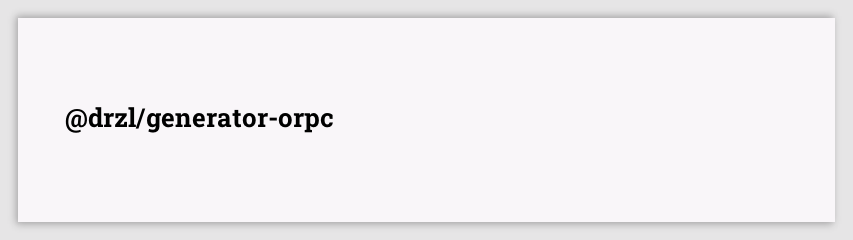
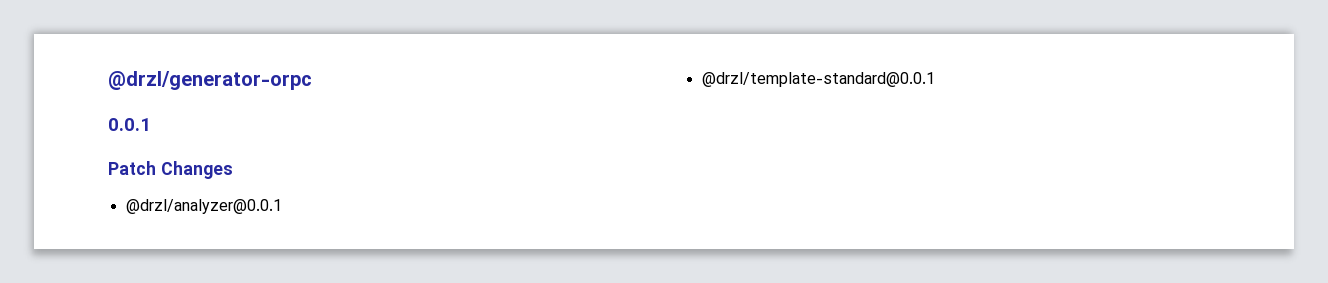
+ 0.0.1
+ Patch Changes
+ @drzl/analyzer@0.0.1
+ @drzl/template-standard@0.0.1

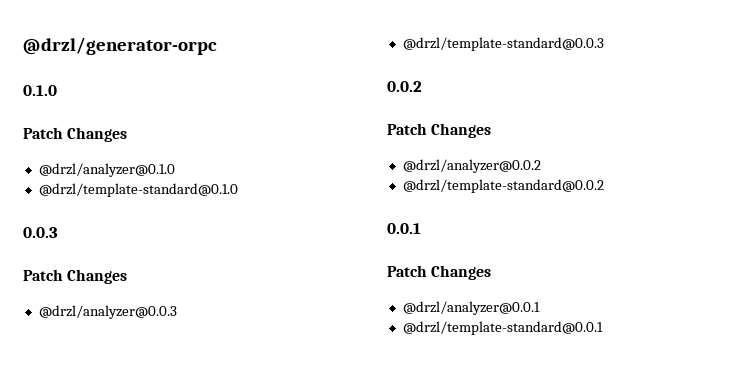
+ 0.1.0
+ Patch Changes
+ @drzl/analyzer@0.1.0
+ @drzl/template-standard@0.1.0
+ 0.0.3
+ Patch Changes
+ @drzl/analyzer@0.0.3
+ @drzl/template-standard@0.0.3
+ 0.0.2
+ Patch Changes
+ @drzl/analyzer@0.0.2
+ @drzl/template-standard@0.0.2

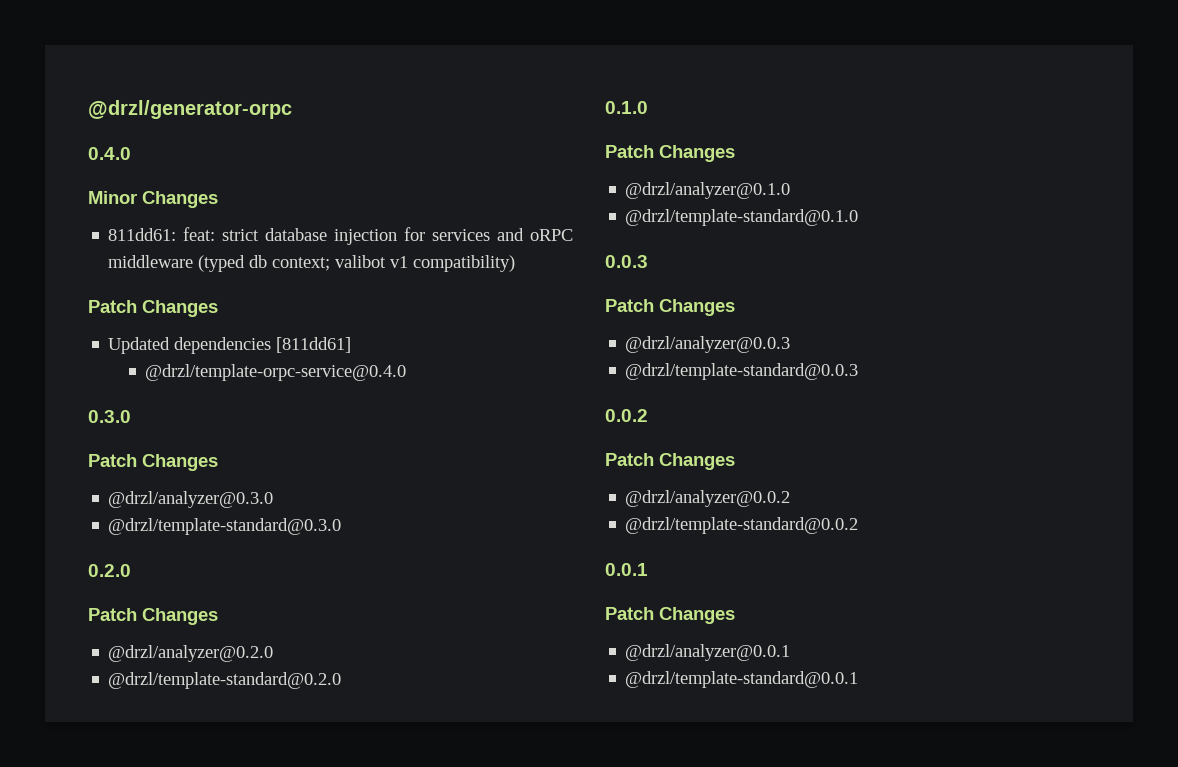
+ 0.4.0
+ Minor Changes
+ 811dd61: feat: strict database injection for services and oRPC middleware (typed db context; valibot v1 compatibility)
+ Patch Changes
+ Updated dependencies [811dd61]
+ @drzl/template-orpc-service@0.4.0
+ 0.3.0
+ Patch Changes
+ @drzl/analyzer@0.3.0
+ @drzl/template-standard@0.3.0
+ 0.2.0
+ Patch Changes
+ @drzl/analyzer@0.2.0
+ @drzl/template-standard@0.2.0

